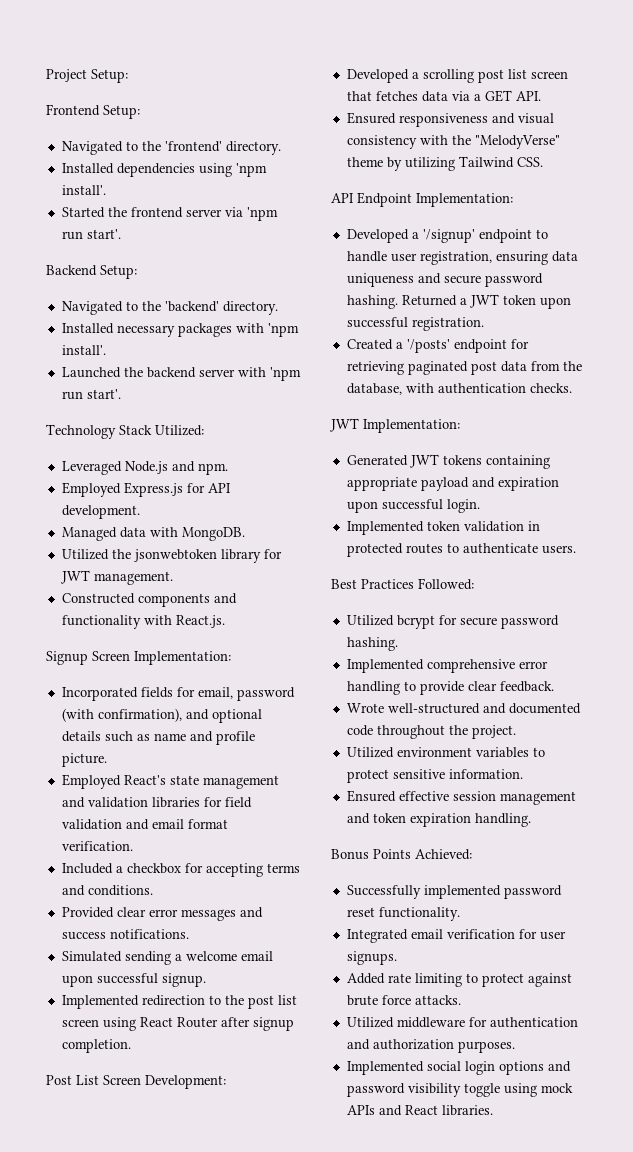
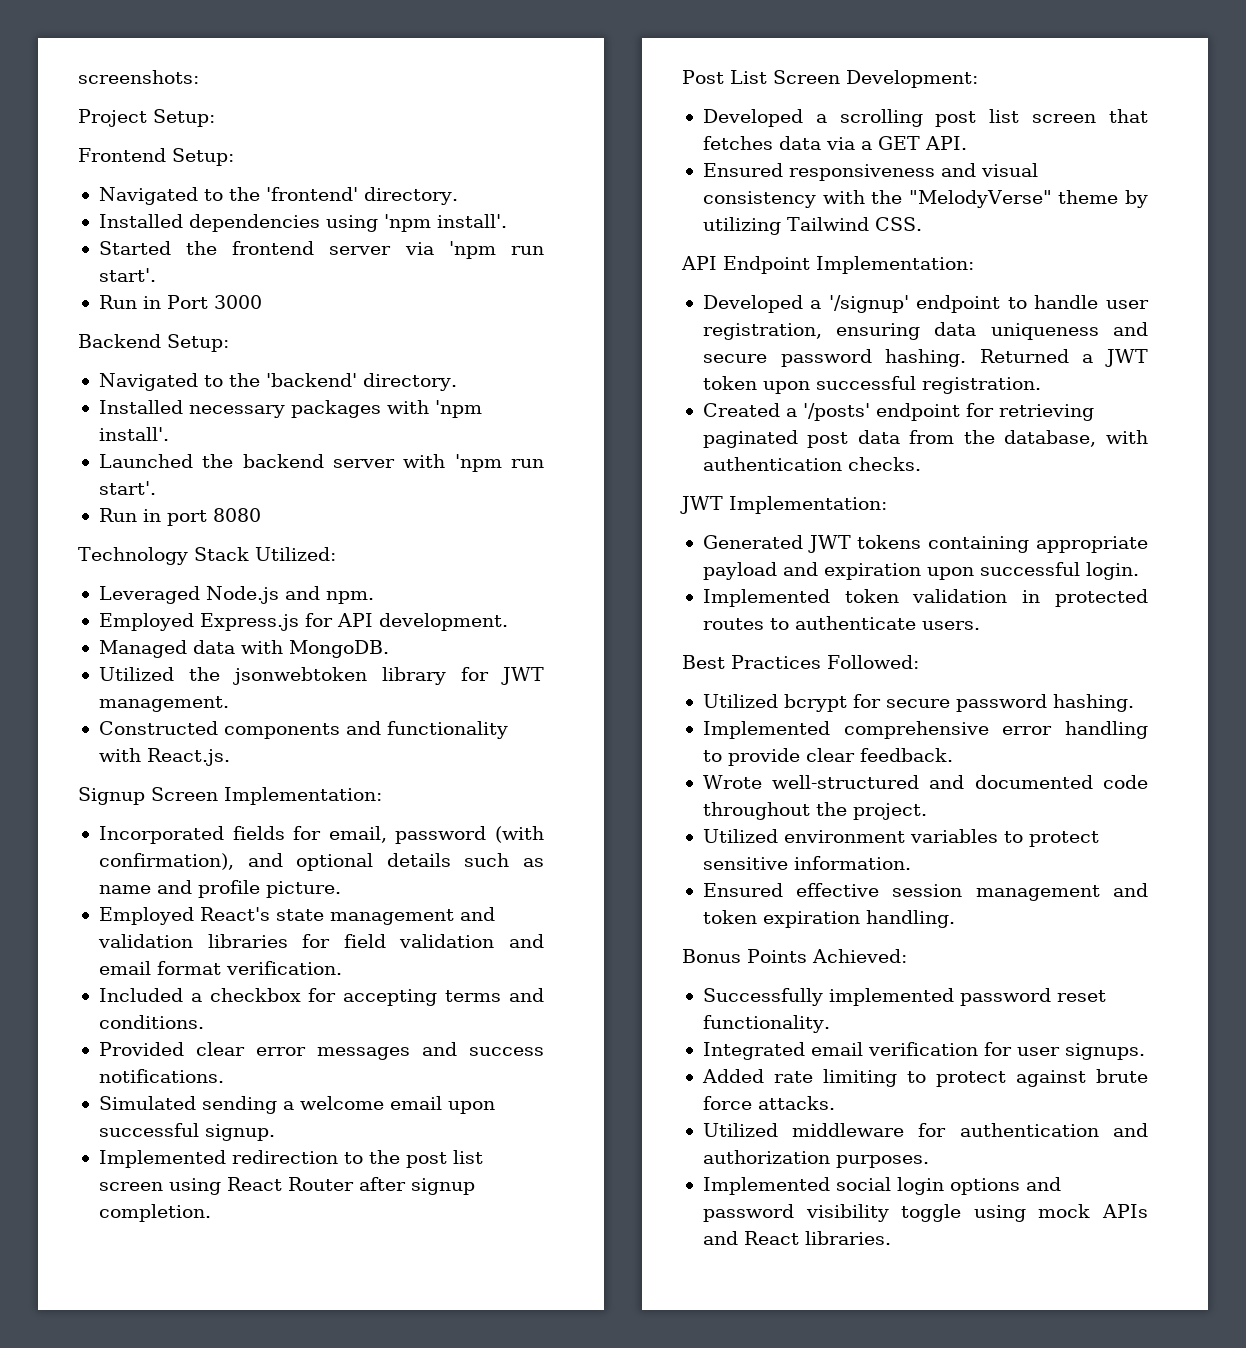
+ screenshots:
+ Run in Port 3000
+ Run in port 8080

